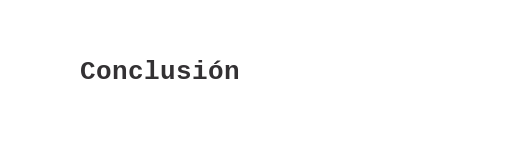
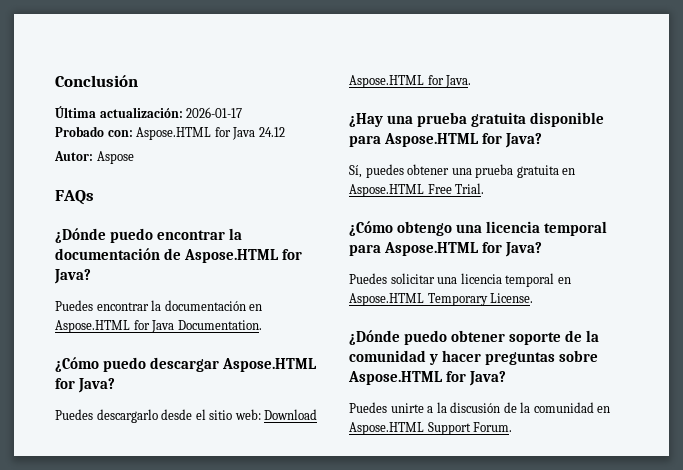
+ Última actualización: 2026-01-17
+ Probado con: Aspose.HTML for Java 24.12
+ Autor: Aspose
+ FAQs
+ ¿Dónde puedo encontrar la documentación de Aspose.HTML for Java?
+ Puedes encontrar la documentación en Aspose.HTML for Java Documentation.
+ ¿Cómo puedo descargar Aspose.HTML for Java?
+ Puedes descargarlo desde el sitio web: Download Aspose.HTML for Java.
+ ¿Hay una prueba gratuita disponible para Aspose.HTML for Java?
+ Sí, puedes obtener una prueba gratuita en Aspose.HTML Free Trial.
+ ¿Cómo obtengo una licencia temporal para Aspose.HTML for Java?
+ Puedes solicitar una licencia temporal en Aspose.HTML Temporary License.
+ ¿Dónde puedo obtener soporte de la comunidad y hacer preguntas sobre Aspose.HTML for Java?
+ Puedes unirte a la discusión de la comunidad en Aspose.HTML Support Forum.

